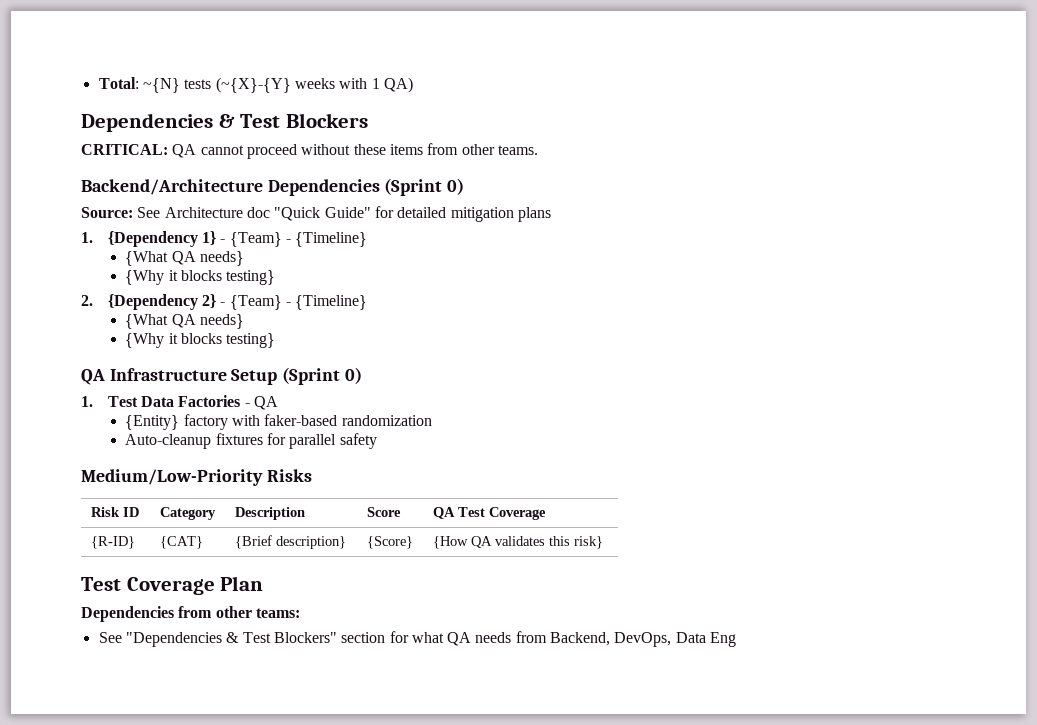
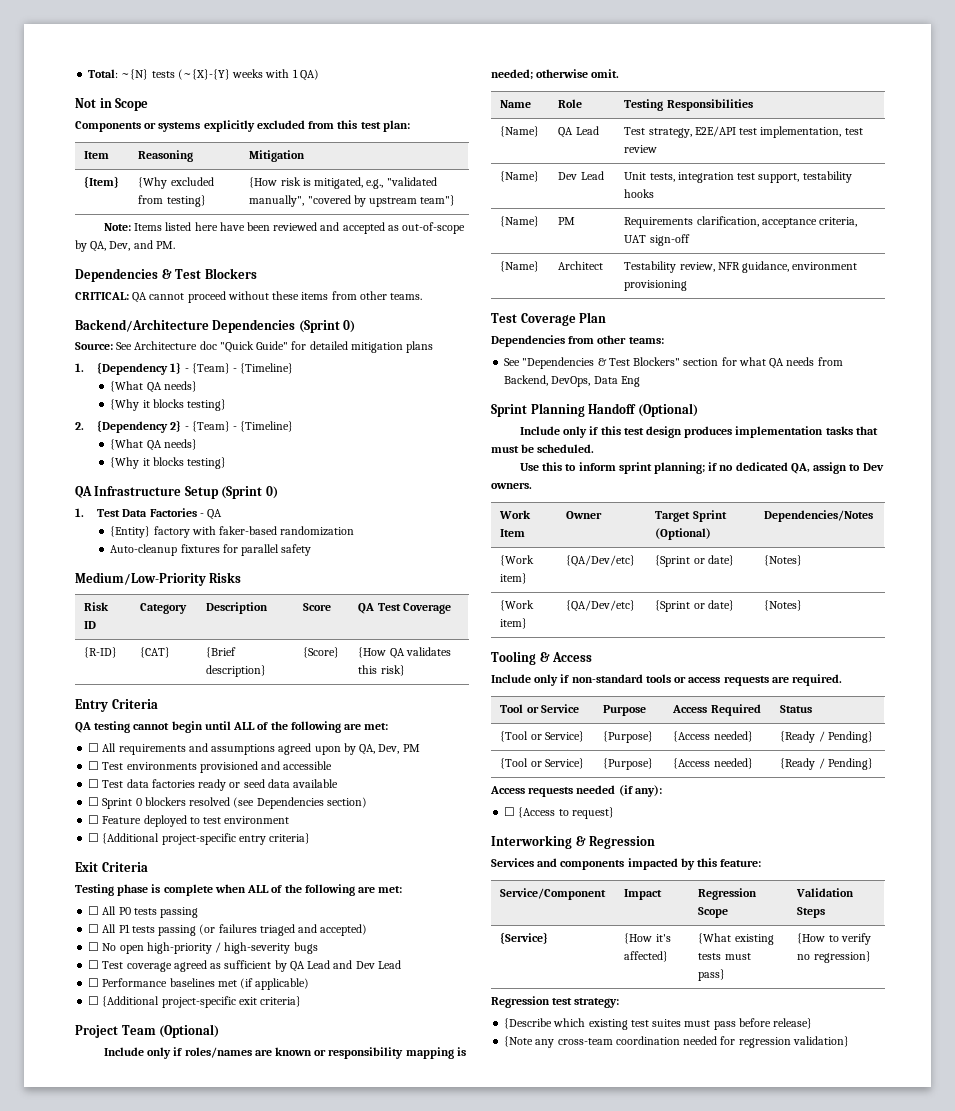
+ Not in Scope
+ Components or systems explicitly excluded from this test plan:
+ Item | Reasoning | Mitigation
+ {Item} | {Why excluded from testing} | {How risk is mitigated, e.g., "validated manually", "covered by upstream team"}
+ Note: Items listed here have been reviewed and accepted as out-of-scope by QA, Dev, and PM.
+ Entry Criteria
+ QA testing cannot begin until ALL of the following are met:
+ ☐ All requirements and assumptions agreed upon by QA, Dev, PM
+ ☐ Test environments provisioned and accessible
+ ☐ Test data factories ready or seed data available
+ ☐ Sprint 0 blockers resolved (see Dependencies section)
+ ☐ Feature deployed to test environment
+ ☐ {Additional project-specific entry criteria}
+ Exit Criteria
+ Testing phase is complete when ALL of the following are met:
+ ☐ All P0 tests passing
+ ☐ All P1 tests passing (or failures triaged and accepted)
+ ☐ No open high-priority / high-severity bugs
+ ☐ Test coverage agreed as sufficient by QA Lead and Dev Lead
+ ☐ Performance baselines met (if applicable)
+ ☐ {Additional project-specific exit criteria}
+ Project Team (Optional)
+ Include only if roles/names are known or responsibility mapping is needed; otherwise omit.
+ Name | Role | Testing Responsibilities
+ {Name} | QA Lead | Test strategy, E2E/API test implementation, test review
+ {Name} | Dev Lead | Unit tests, integration test support, testability hooks
+ {Name} | PM | Requirements clarification, acceptance criteria, UAT sign-off
+ {Name} | Architect | Testability review, NFR guidance, environment provisioning
+ Sprint Planning Handoff (Optional)
+ Include only if this test design produces implementation tasks that must be scheduled.
+ Use this to inform sprint planning; if no dedicated QA, assign to Dev owners.
+ Work Item | Owner | Target Sprint (Optional) | Dependencies/Notes
+ {Work item} | {QA/Dev/etc} | {Sprint or date} | {Notes}
+ {Work item} | {QA/Dev/etc} | {Sprint or date} | {Notes}
+ Tooling & Access
+ Include only if non-standard tools or access requests are required.
+ Tool or Service | Purpose | Access Required | Status
+ {Tool or Service} | {Purpose} | {Access needed} | {Ready / Pending}
+ {Tool or Service} | {Purpose} | {Access needed} | {Ready / Pending}
+ Access requests needed (if any):
+ ☐ {Access to request}
+ Interworking & Regression
+ Services and components impacted by this feature:
+ Service/Component | Impact | Regression Scope | Validation Steps
+ {Service} | {How it's affected} | {What existing tests must pass} | {How to verify no regression}
+ Regression test strategy:
+ {Describe which existing test suites must pass before release}
+ {Note any cross-team coordination needed for regression validation}

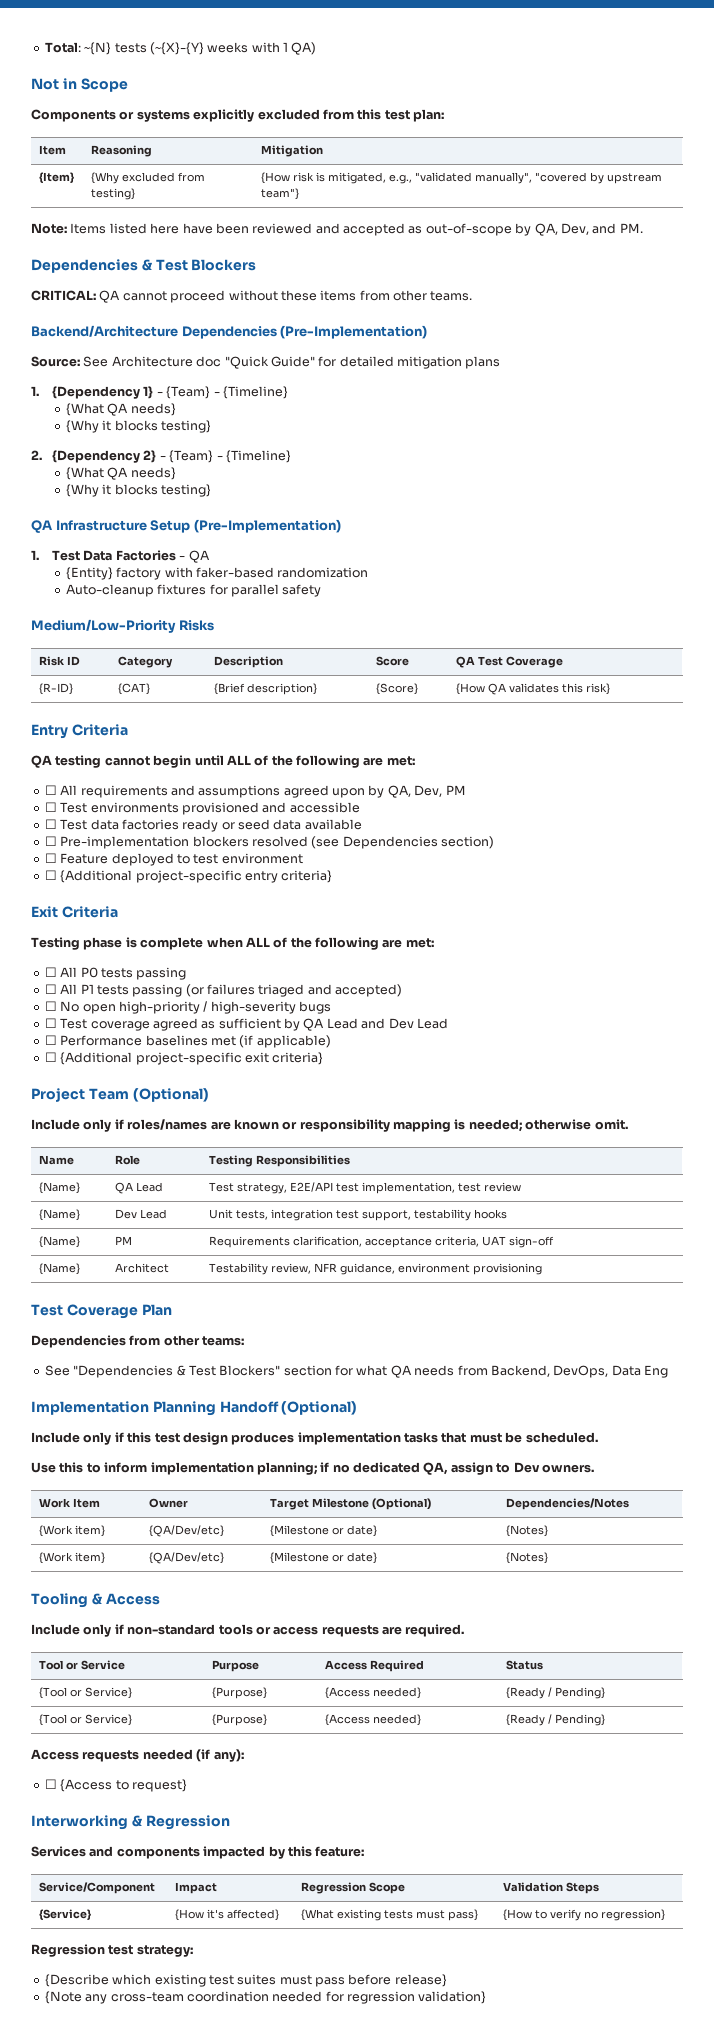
- Backend/Architecture Dependencies (Sprint 0)
+ Backend/Architecture Dependencies (Pre-Implementation)
- QA Infrastructure Setup (Sprint 0)
+ QA Infrastructure Setup (Pre-Implementation)
- ☐ Sprint 0 blockers resolved (see Dependencies section)
+ ☐ Pre-implementation blockers resolved (see Dependencies section)
- Sprint Planning Handoff (Optional)
+ Implementation Planning Handoff (Optional)
- Use this to inform sprint planning; if no dedicated QA, assign to Dev owners.
+ Use this to inform implementation planning; if no dedicated QA, assign to Dev owners.
- Work Item | Owner | Target Sprint (Optional) | Dependencies/Notes
- {Work item} | {QA/Dev/etc} | {Sprint or date} | {Notes}
- {Work item} | {QA/Dev/etc} | {Sprint or date} | {Notes}
+ Work Item | Owner | Target Milestone (Optional) | Dependencies/Notes
+ {Work item} | {QA/Dev/etc} | {Milestone or date} | {Notes}
+ {Work item} | {QA/Dev/etc} | {Milestone or date} | {Notes}

